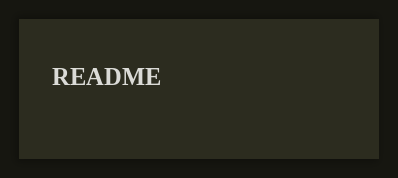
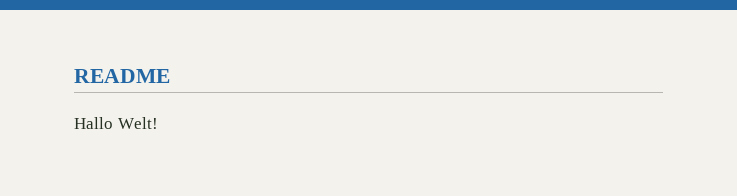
+ Hallo Welt!

